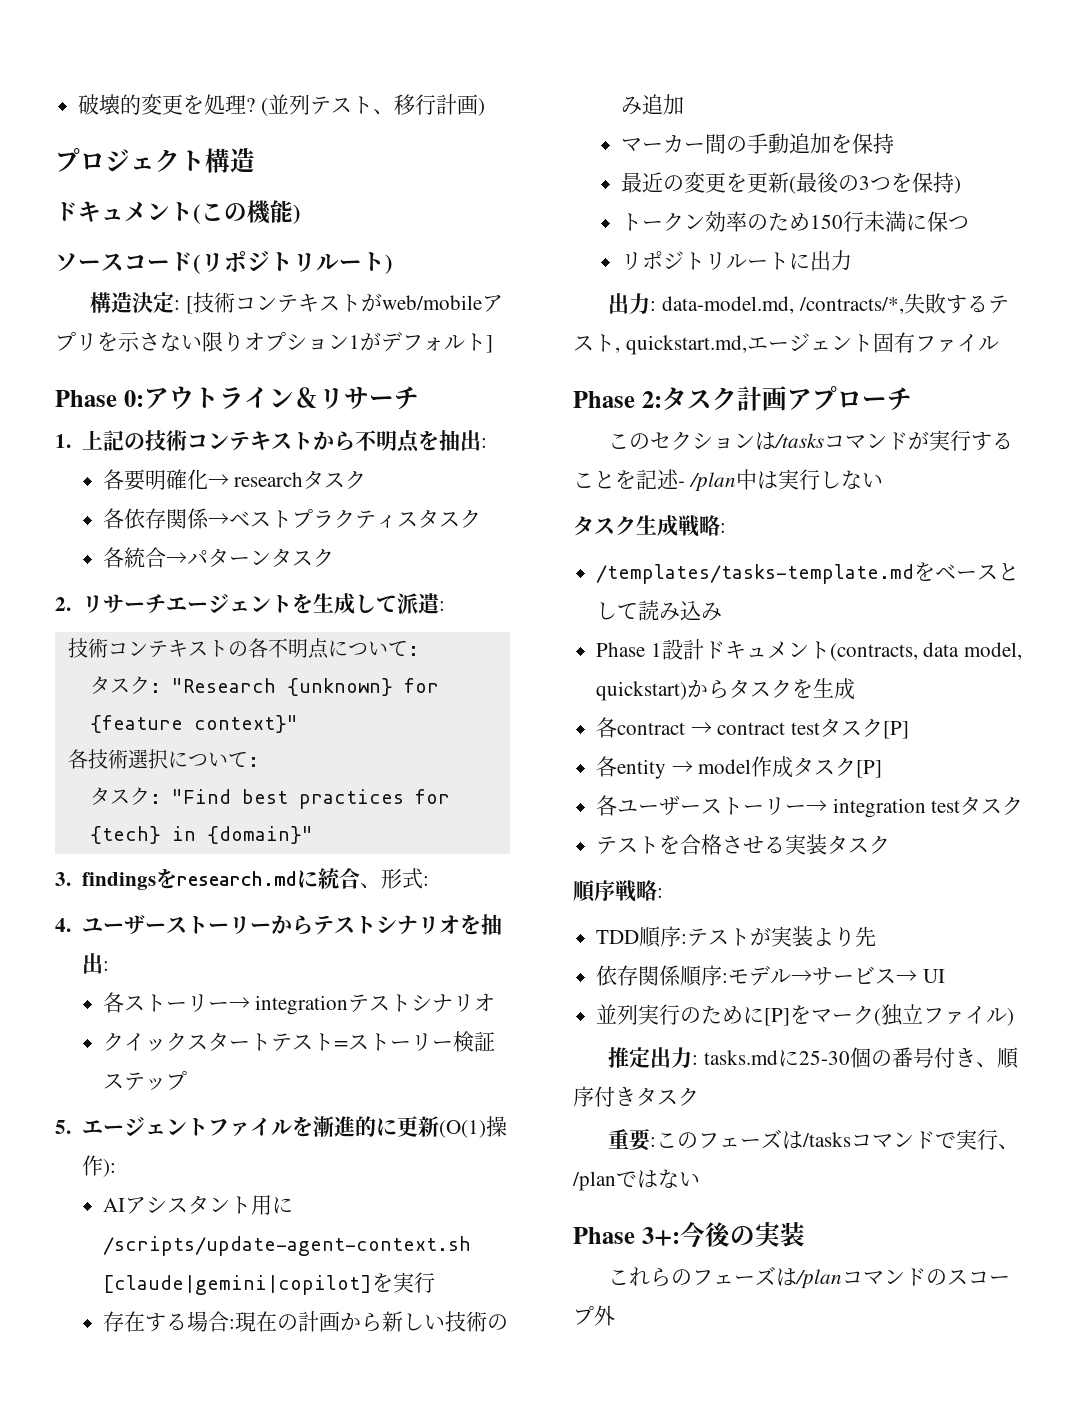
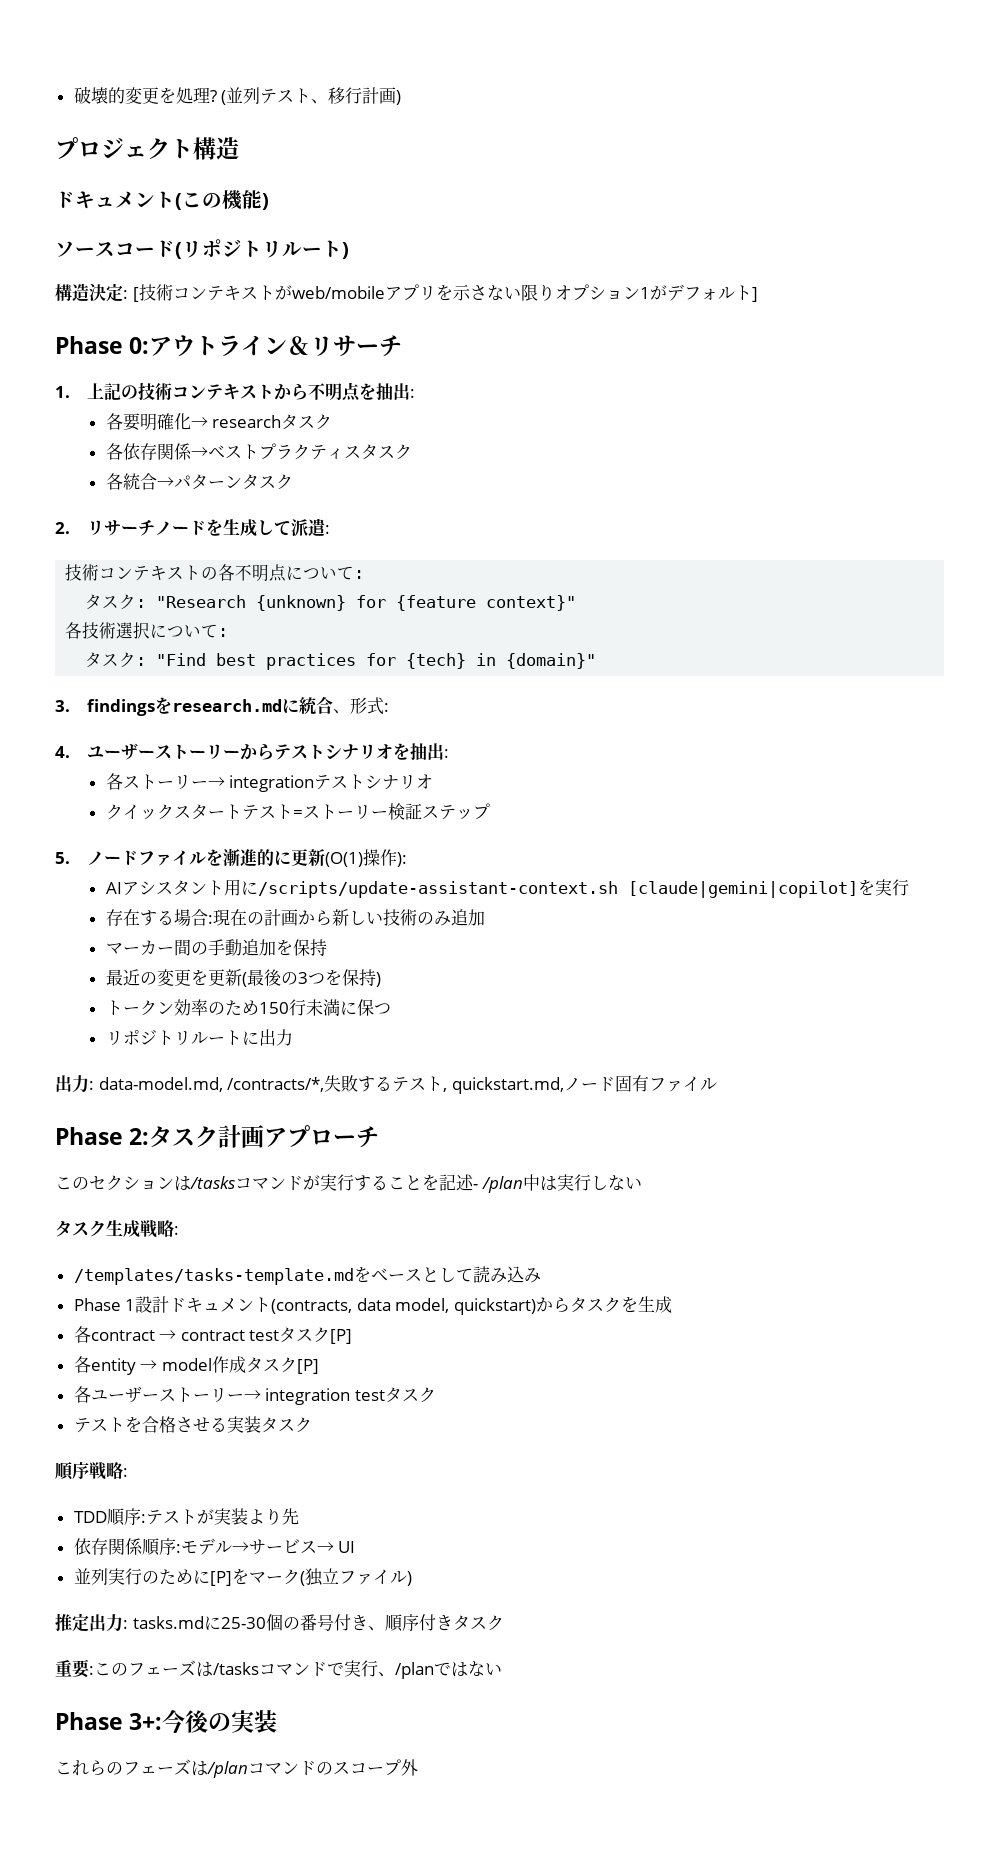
- 2.リサーチエージェントを生成して派遣:
+ 2.リサーチノードを生成して派遣:
- 5.エージェントファイルを漸進的に更新(O(1)操作):
+ 5.ノードファイルを漸進的に更新(O(1)操作):
- AIアシスタント用に/scripts/update-agent-context.sh [claude|gemini|copilot]を実行
+ AIアシスタント用に/scripts/update-assistant-context.sh [claude|gemini|copilot]を実行
- 出力: data-model.md, /contracts/*,失敗するテスト, quickstart.md,エージェント固有ファイル
+ 出力: data-model.md, /contracts/*,失敗するテスト, quickstart.md,ノード固有ファイル

